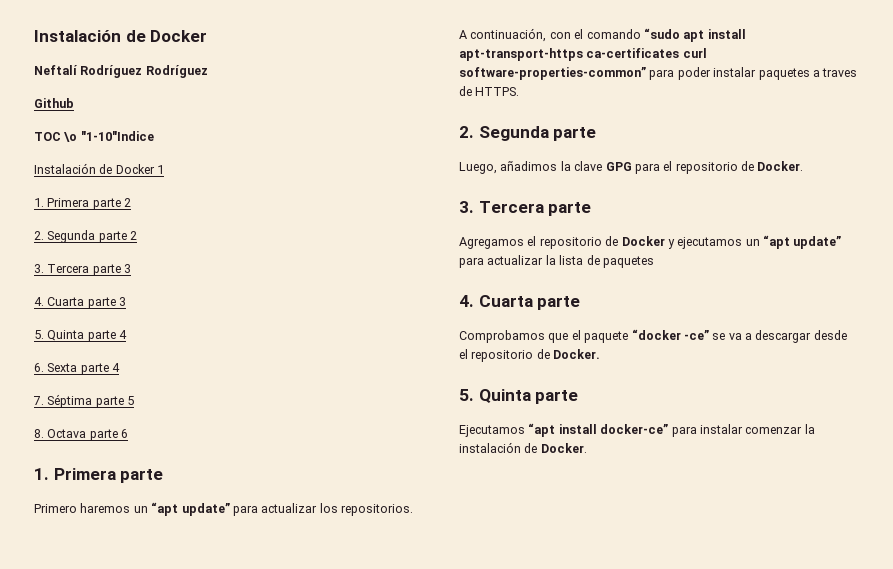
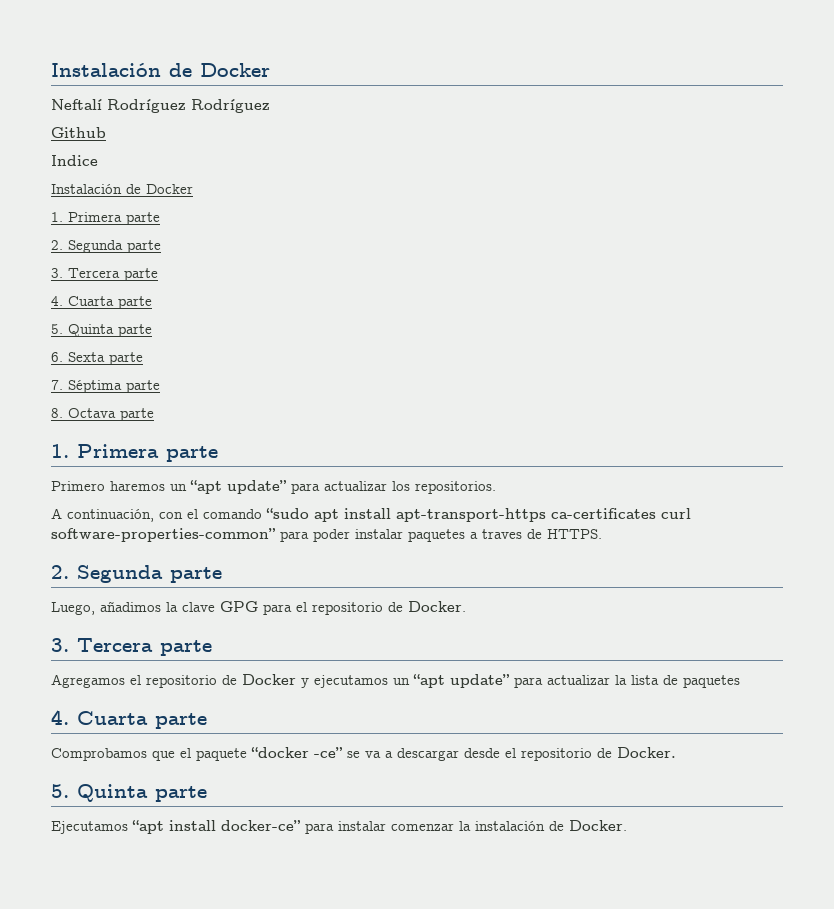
- TOC \o "1-10"Indice
- Instalación de Docker 1
- 1. Primera parte 2
- 2. Segunda parte 2
- 3. Tercera parte 3
- 4. Cuarta parte 3
- 5. Quinta parte 4
+ Indice
+ Instalación de Docker
+ 1. Primera parte
+ 2. Segunda parte
+ 3. Tercera parte
+ 4. Cuarta parte
+ 5. Quinta parte
- 6. Sexta parte 4
+ 6. Sexta parte
- 7. Séptima parte 5
+ 7. Séptima parte
- 8. Octava parte 6
+ 8. Octava parte

